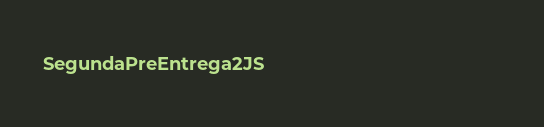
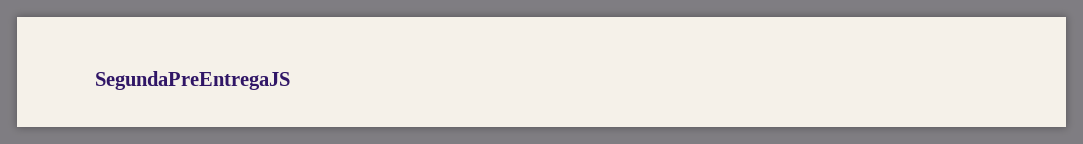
- SegundaPreEntrega2JS
+ SegundaPreEntregaJS

